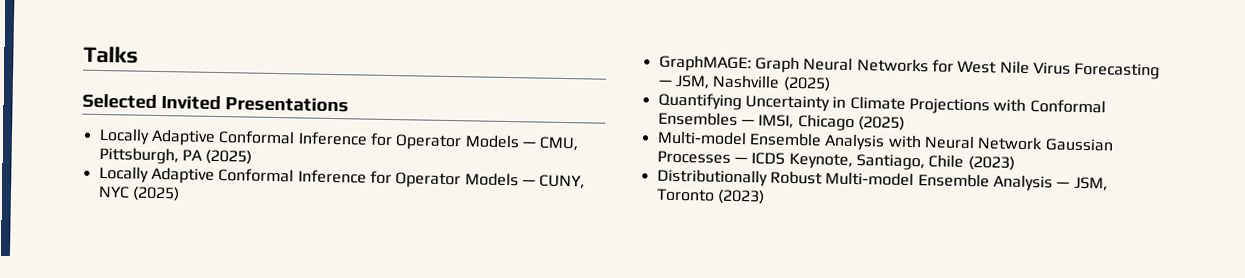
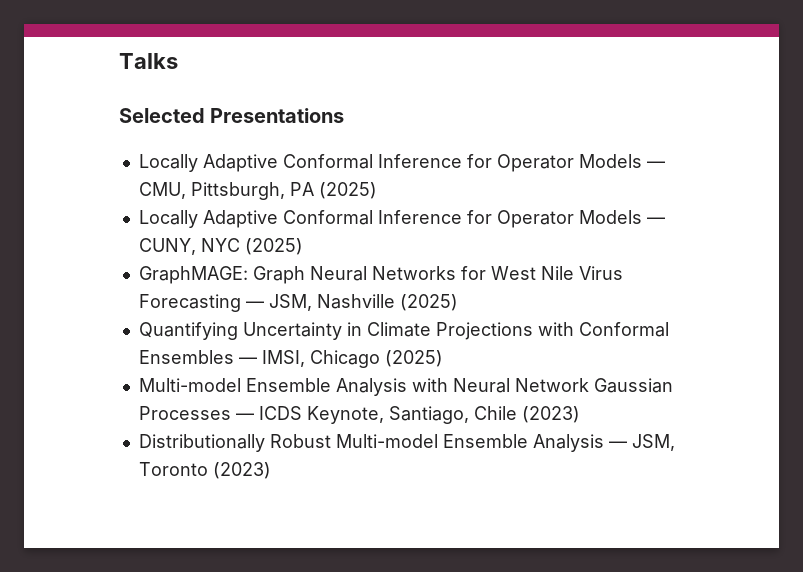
- Selected Invited Presentations
+ Selected Presentations

